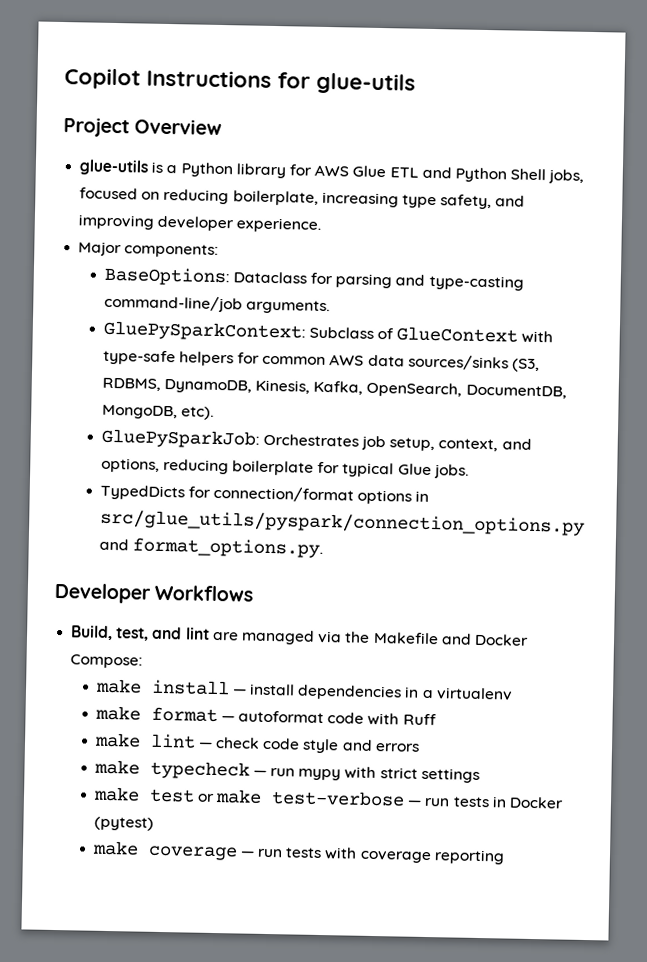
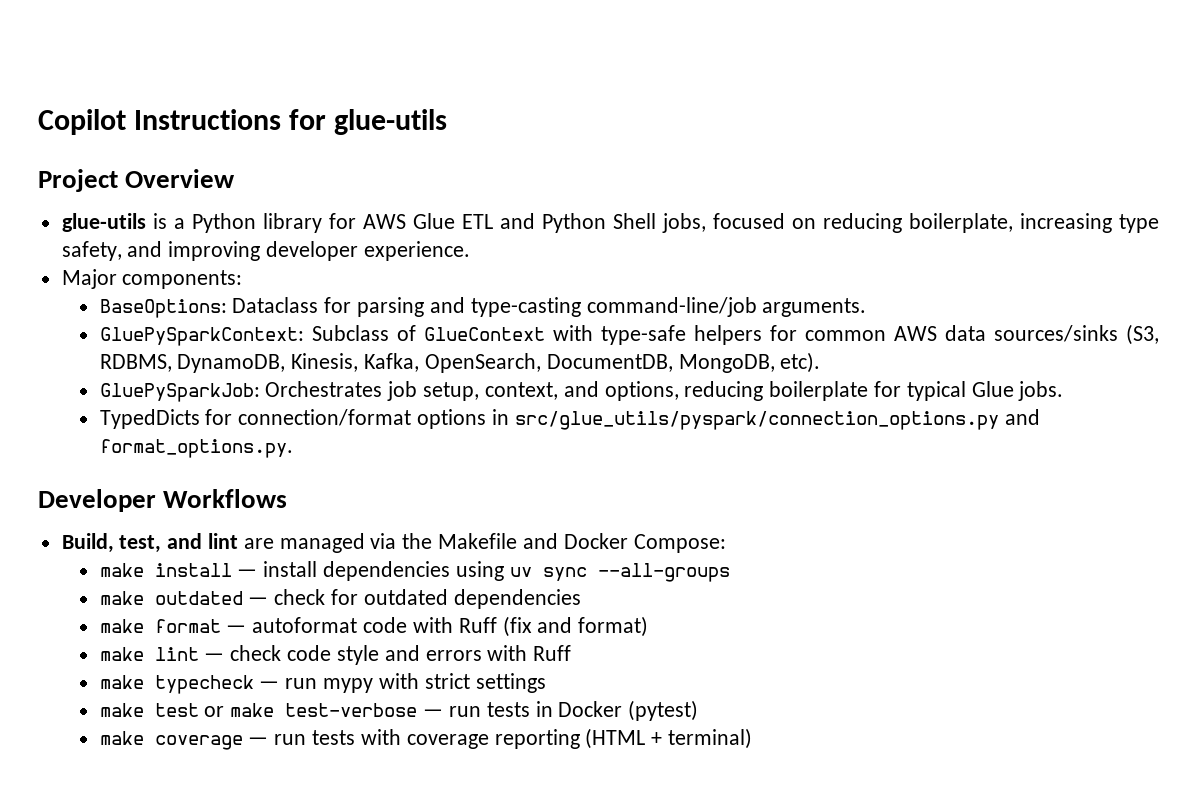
- make install — install dependencies in a virtualenv
+ make install — install dependencies using uv sync --all-groups
+ make outdated — check for outdated dependencies
- make format — autoformat code with Ruff
+ make format — autoformat code with Ruff (fix and format)
- make lint — check code style and errors
+ make lint — check code style and errors with Ruff
- make coverage — run tests with coverage reporting
+ make coverage — run tests with coverage reporting (HTML + terminal)

